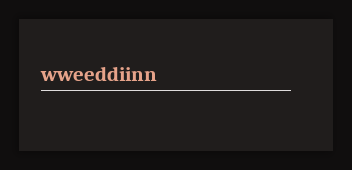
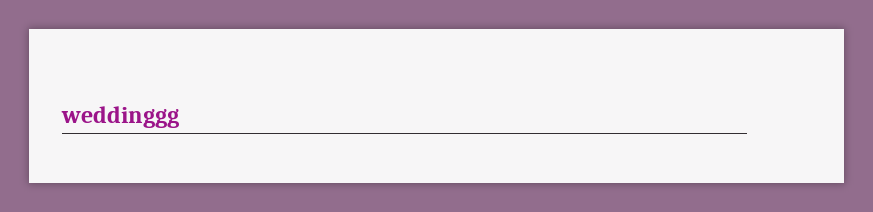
- wweeddiinn
+ weddinggg

